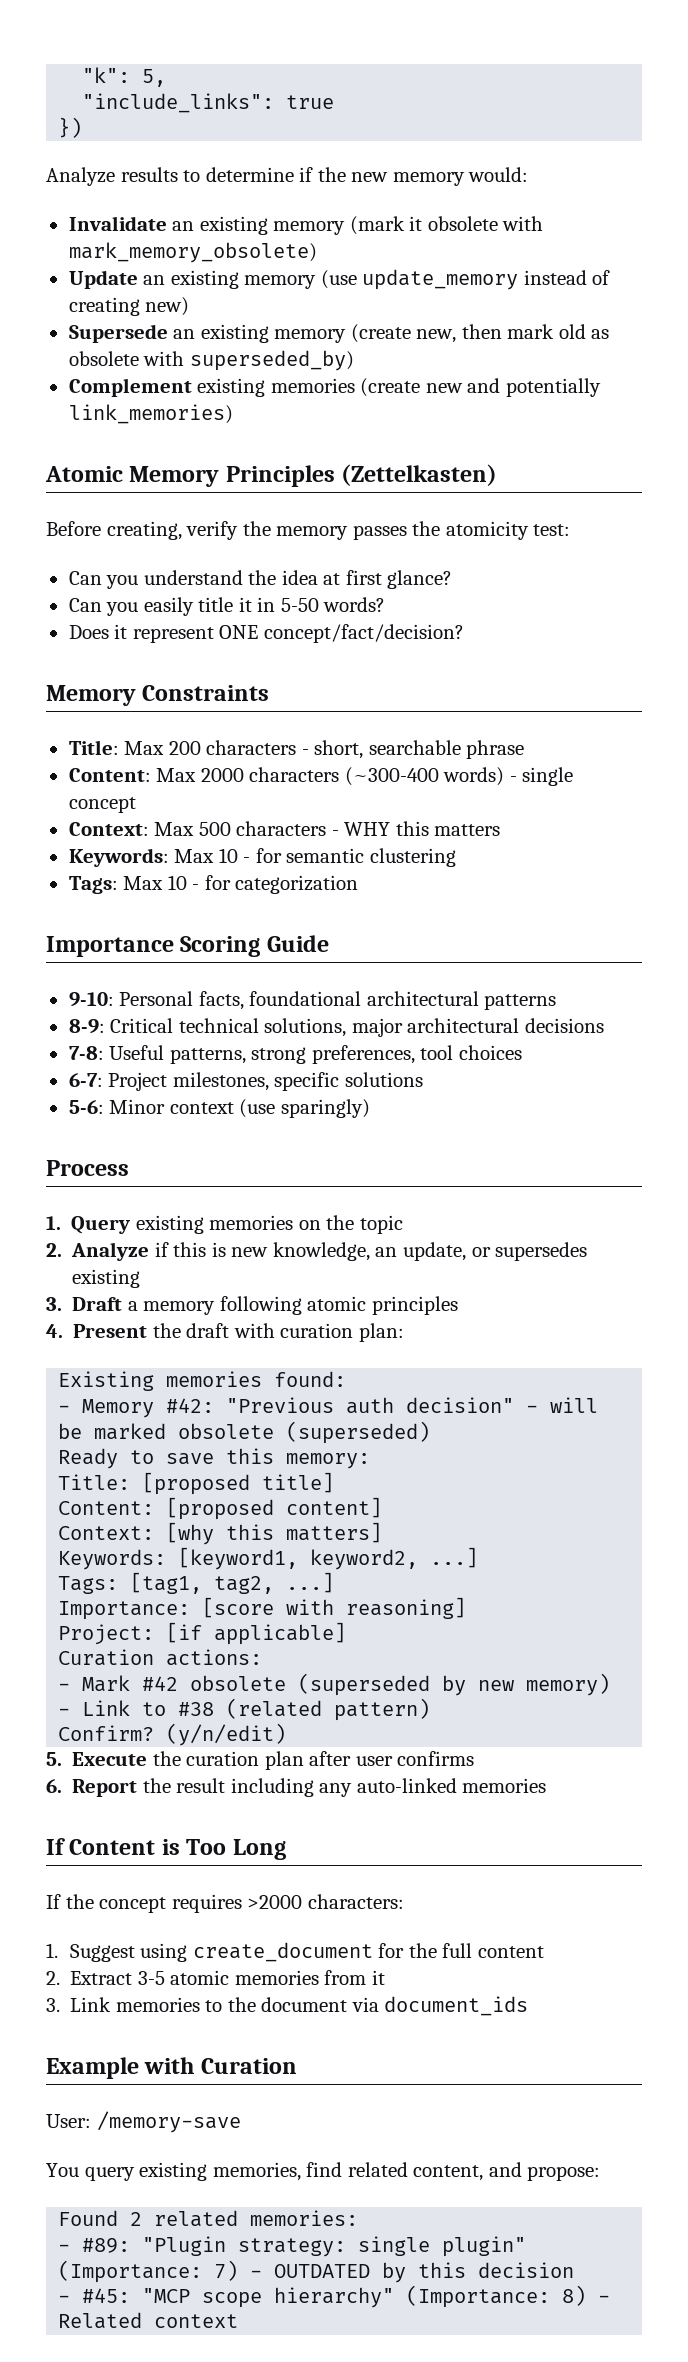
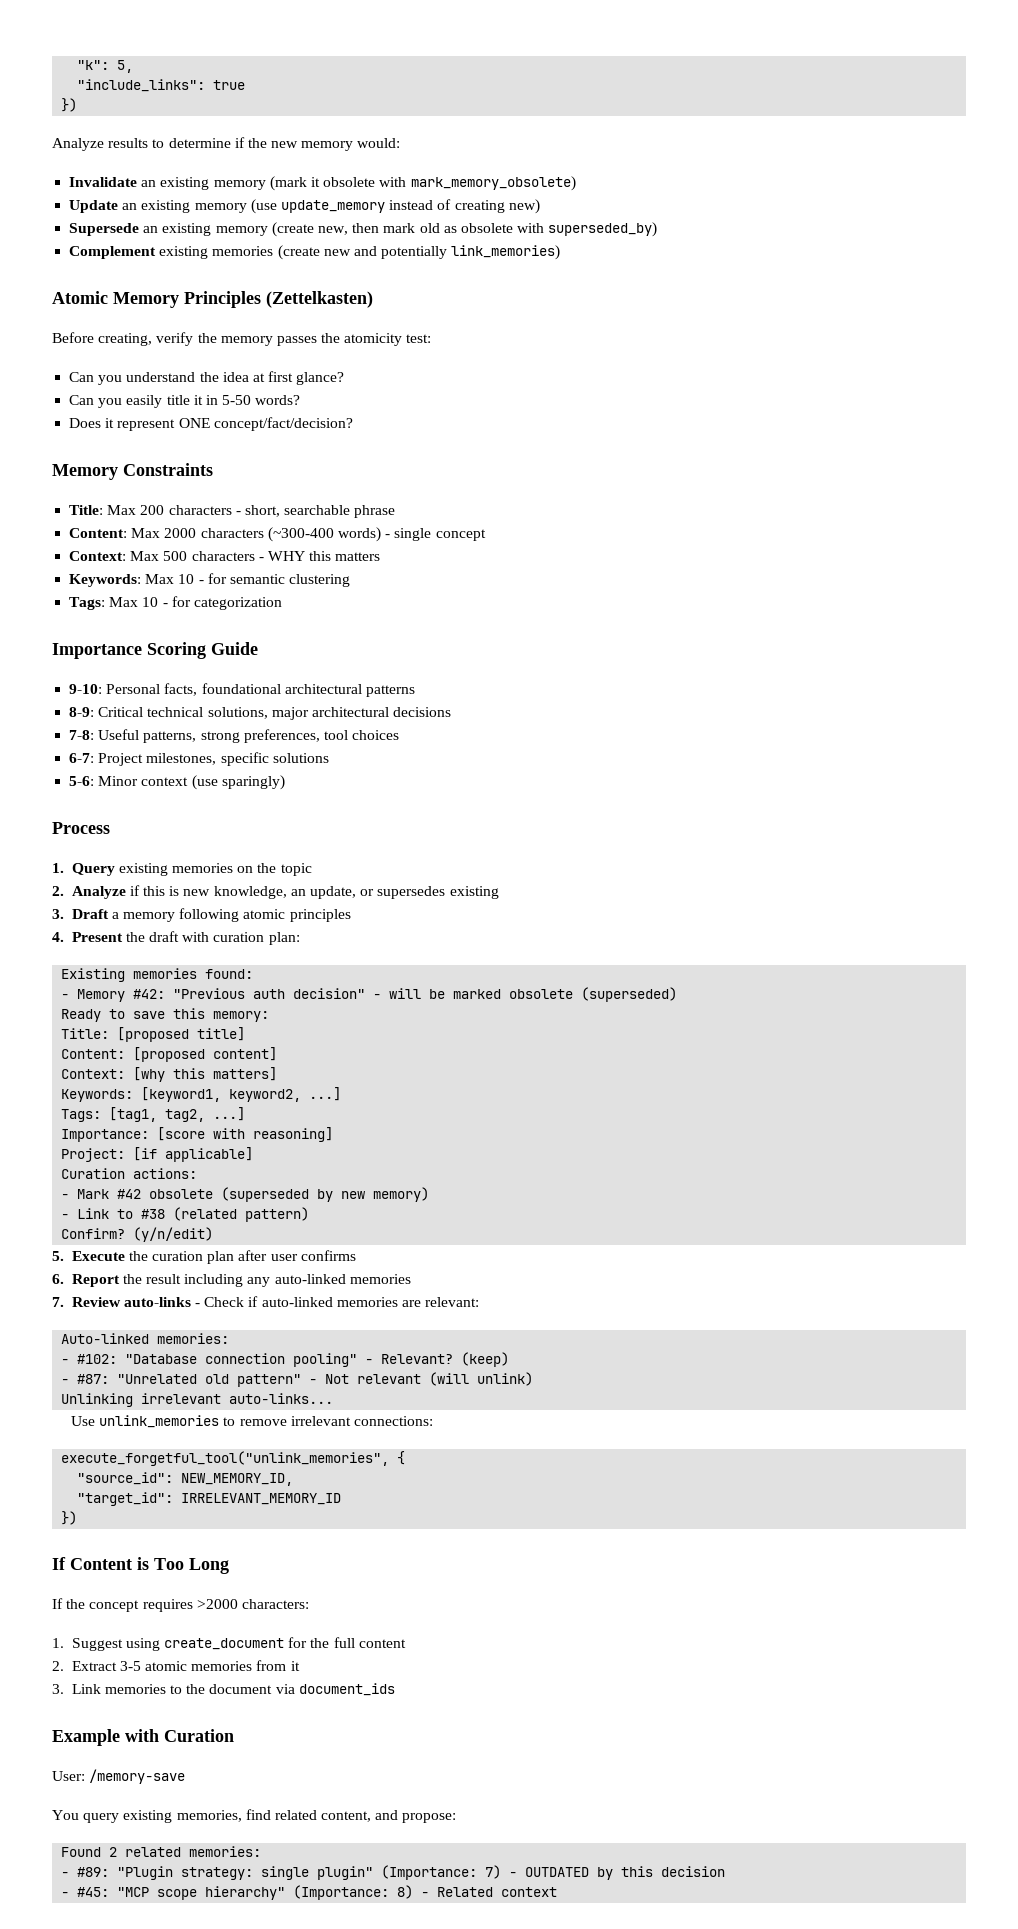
+ 7. Review auto-links - Check if auto-linked memories are relevant:
+ Auto-linked memories:
+ - #102: "Database connection pooling" - Relevant? (keep)
+ - #87: "Unrelated old pattern" - Not relevant (will unlink)
+ Unlinking irrelevant auto-links...
+ Use unlink_memories to remove irrelevant connections:
+ execute_forgetful_tool("unlink_memories", {
+ "source_id": NEW_MEMORY_ID,
+ "target_id": IRRELEVANT_MEMORY_ID
+ })

